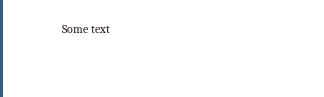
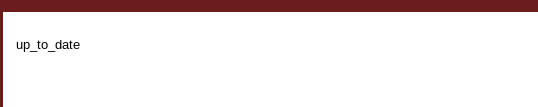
- Some text
+ up_to_date

